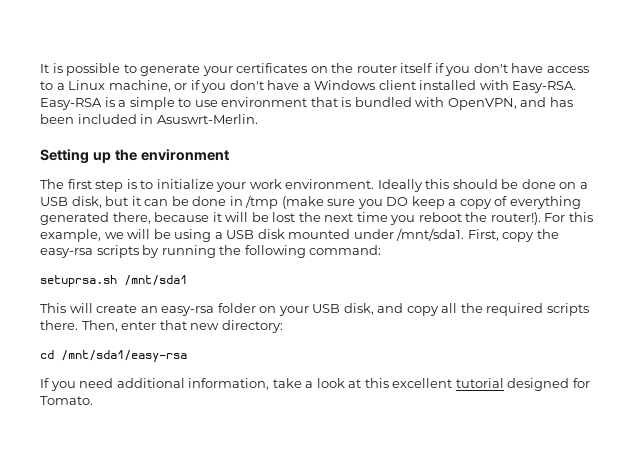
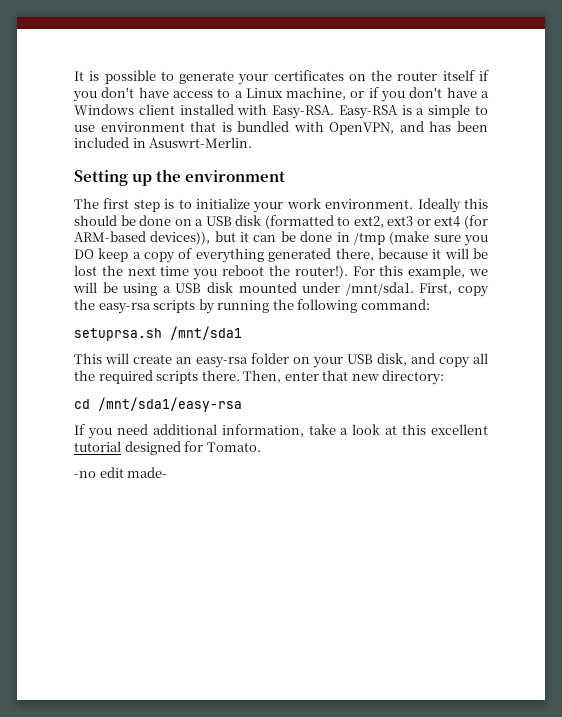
- Ideally this should be done on a USB disk, but it can be done in /tmp (make sure you DO keep a copy of everything generated there, because it will be lost the next time you reboot the router!).
+ Ideally this should be done on a USB disk (formatted to ext2, ext3 or ext4 (for ARM-based devices)), but it can be done in /tmp (make sure you DO keep a copy of everything generated there, because it will be lost the next time you reboot the router!).
+ -no edit made-

